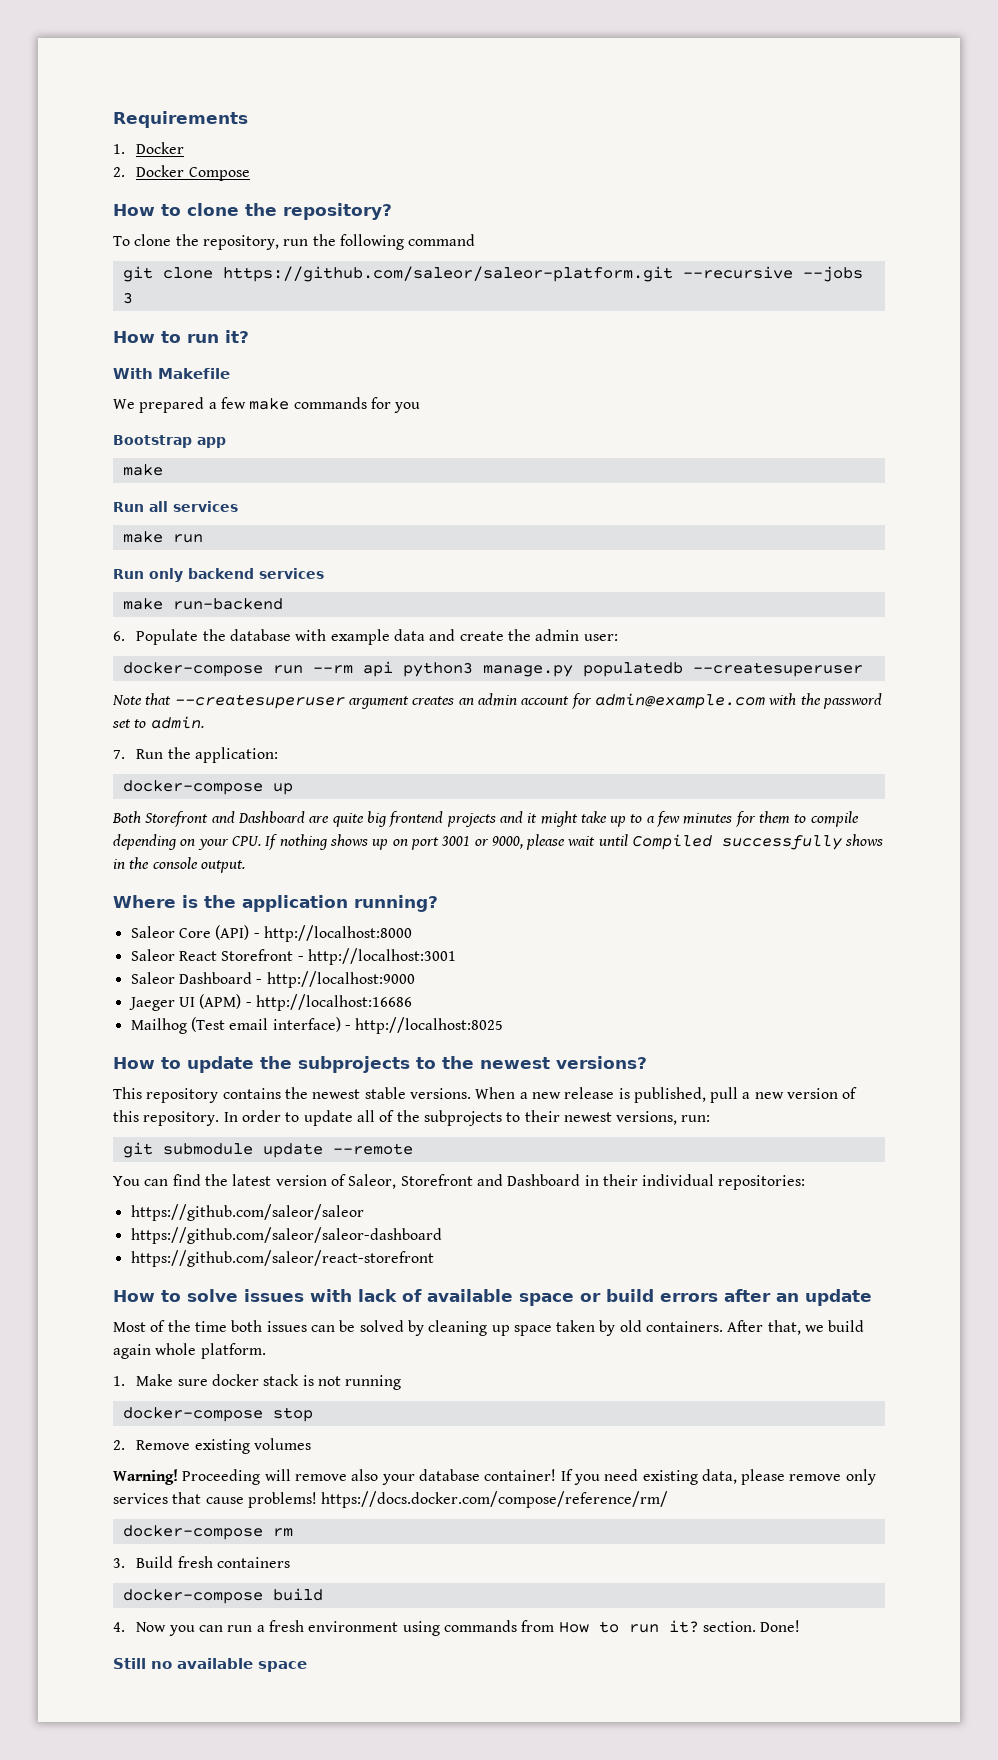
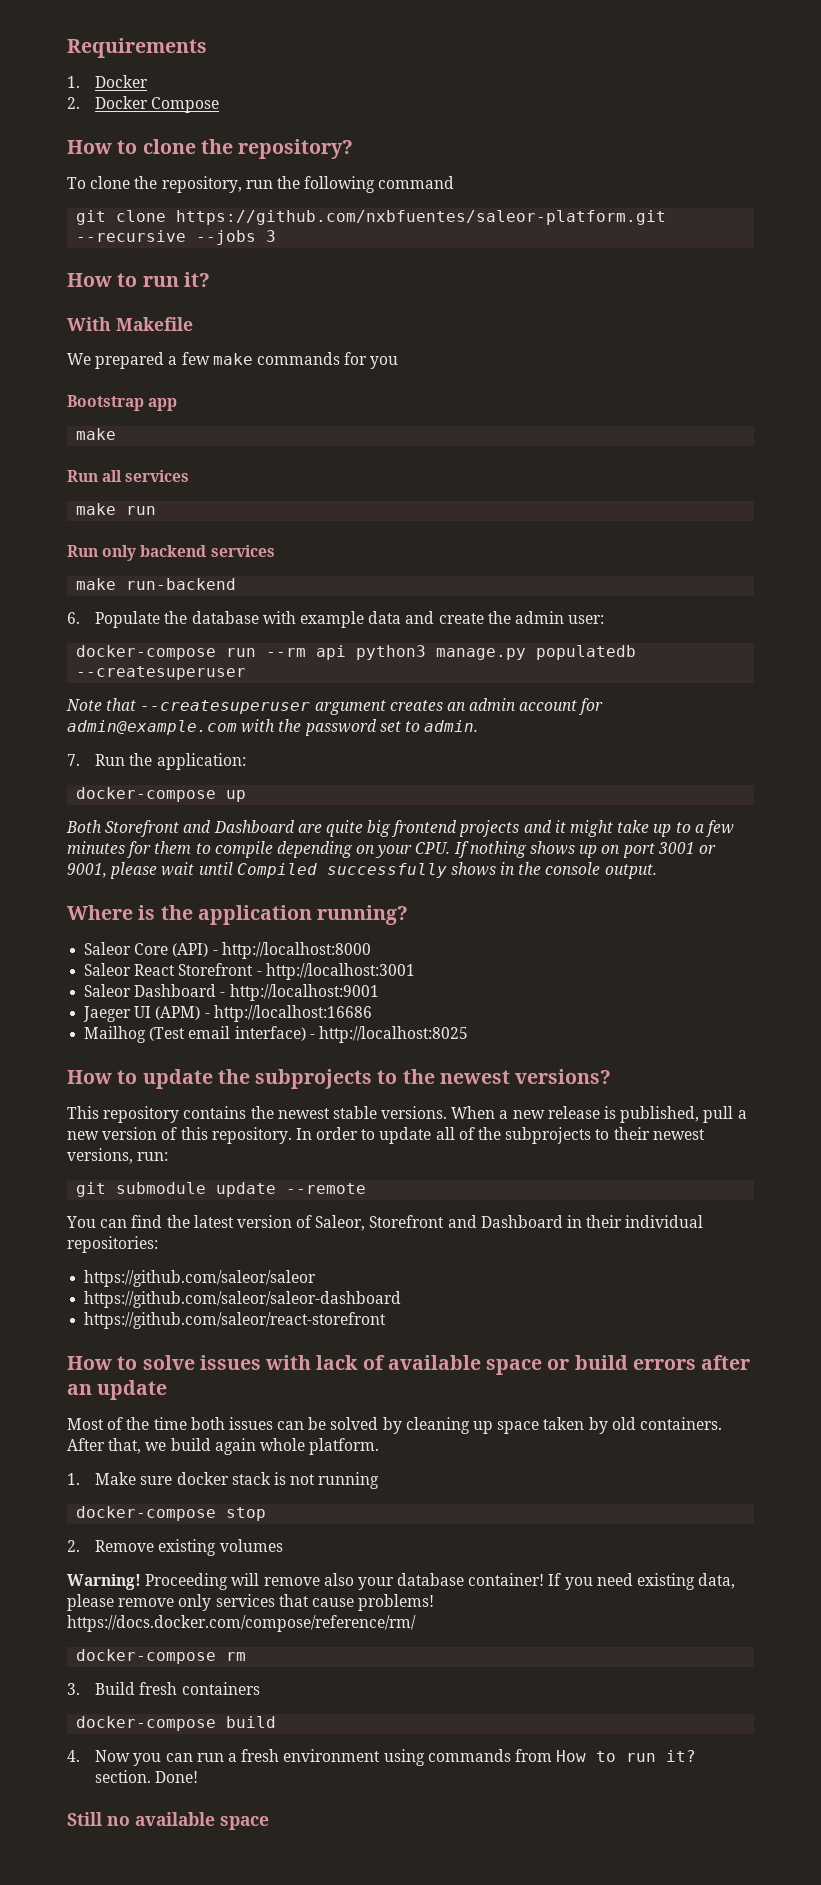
- git clone https://github.com/saleor/saleor-platform.git --recursive --jobs 3
+ git clone https://github.com/nxbfuentes/saleor-platform.git --recursive --jobs 3
- Both Storefront and Dashboard are quite big frontend projects and it might take up to a few minutes for them to compile depending on your CPU. If nothing shows up on port 3001 or 9000, please wait until Compiled successfully shows in the console output.
+ Both Storefront and Dashboard are quite big frontend projects and it might take up to a few minutes for them to compile depending on your CPU. If nothing shows up on port 3001 or 9001, please wait until Compiled successfully shows in the console output.
- Saleor Dashboard - http://localhost:9000
+ Saleor Dashboard - http://localhost:9001

